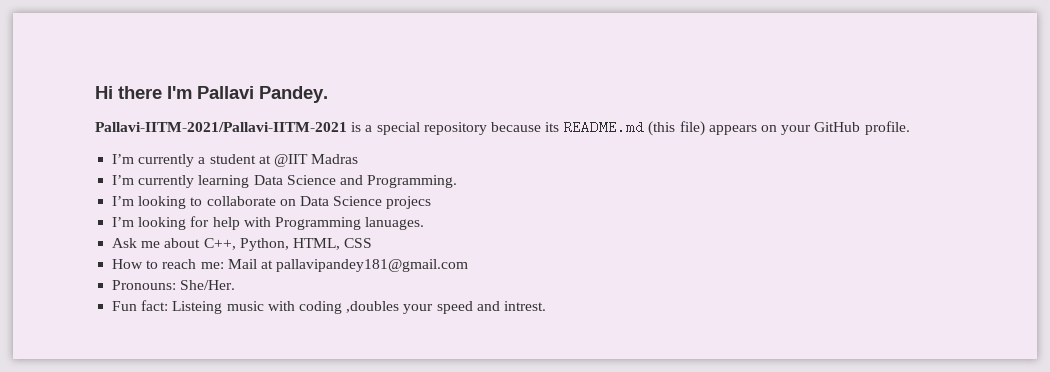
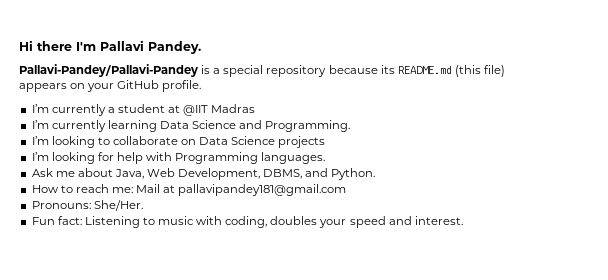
- Pallavi-IITM-2021/Pallavi-IITM-2021 is a special repository because its README.md (this file) appears on your GitHub profile.
+ Pallavi-Pandey/Pallavi-Pandey is a special repository because its README.md (this file) appears on your GitHub profile.
- I’m looking to collaborate on Data Science projecs
+ I’m looking to collaborate on Data Science projects
- I’m looking for help with Programming lanuages.
+ I’m looking for help with Programming languages.
- Ask me about C++, Python, HTML, CSS
+ Ask me about Java, Web Development, DBMS, and Python.
- Fun fact: Listeing music with coding ,doubles your speed and intrest.
+ Fun fact: Listening to music with coding, doubles your speed and interest.

